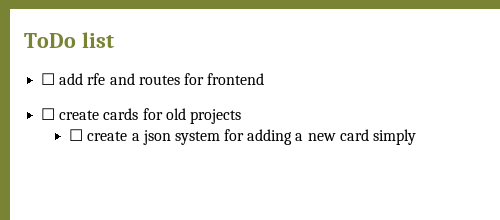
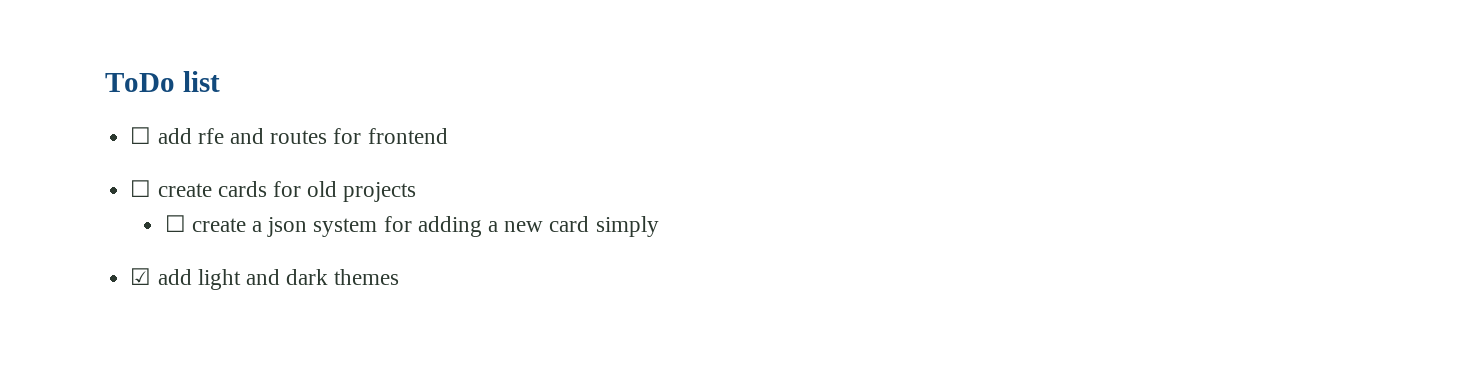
+ ☑ add light and dark themes

